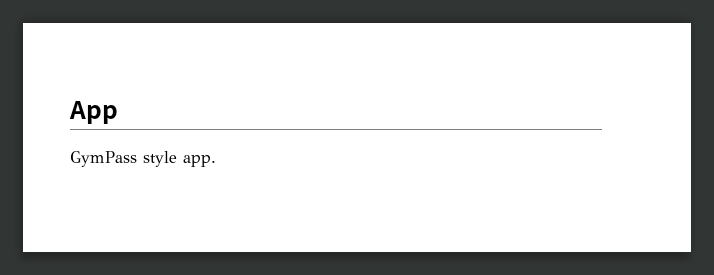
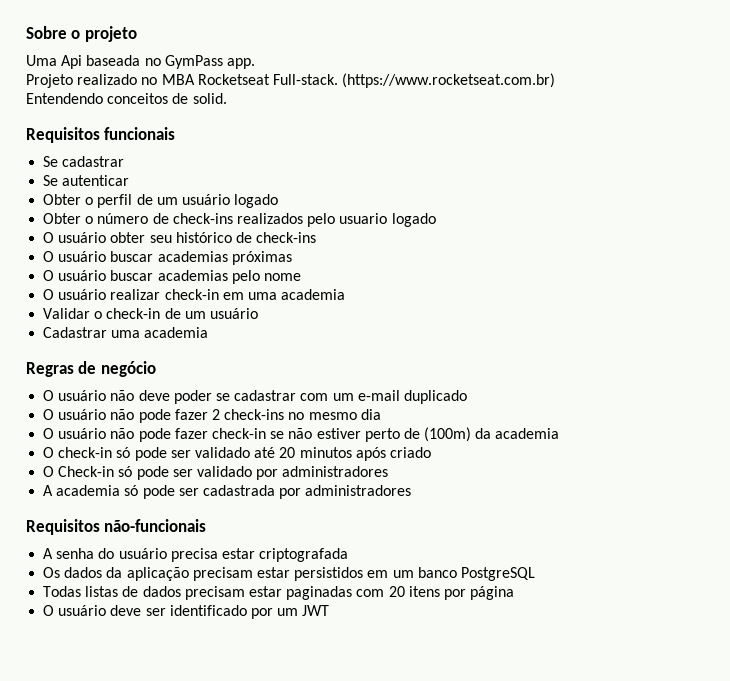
- App
- GymPass style app.
+ Sobre o projeto
+ Uma Api baseada no GymPass app.
+ Projeto realizado no MBA Rocketseat Full-stack. (https://www.rocketseat.com.br)
+ Entendendo conceitos de solid.
+ Requisitos funcionais
+ Se cadastrar
+ Se autenticar
+ Obter o perfil de um usuário logado
+ Obter o número de check-ins realizados pelo usuario logado
+ O usuário obter seu histórico de check-ins
+ O usuário buscar academias próximas
+ O usuário buscar academias pelo nome
+ O usuário realizar check-in em uma academia
+ Validar o check-in de um usuário
+ Cadastrar uma academia
+ Regras de negócio
+ O usuário não deve poder se cadastrar com um e-mail duplicado
+ O usuário não pode fazer 2 check-ins no mesmo dia
+ O usuário não pode fazer check-in se não estiver perto de (100m) da academia
+ O check-in só pode ser validado até 20 minutos após criado
+ O Check-in só pode ser validado por administradores
+ A academia só pode ser cadastrada por administradores
+ Requisitos não-funcionais
+ A senha do usuário precisa estar criptografada
+ Os dados da aplicação precisam estar persistidos em um banco PostgreSQL
+ Todas listas de dados precisam estar paginadas com 20 itens por página
+ O usuário deve ser identificado por um JWT

